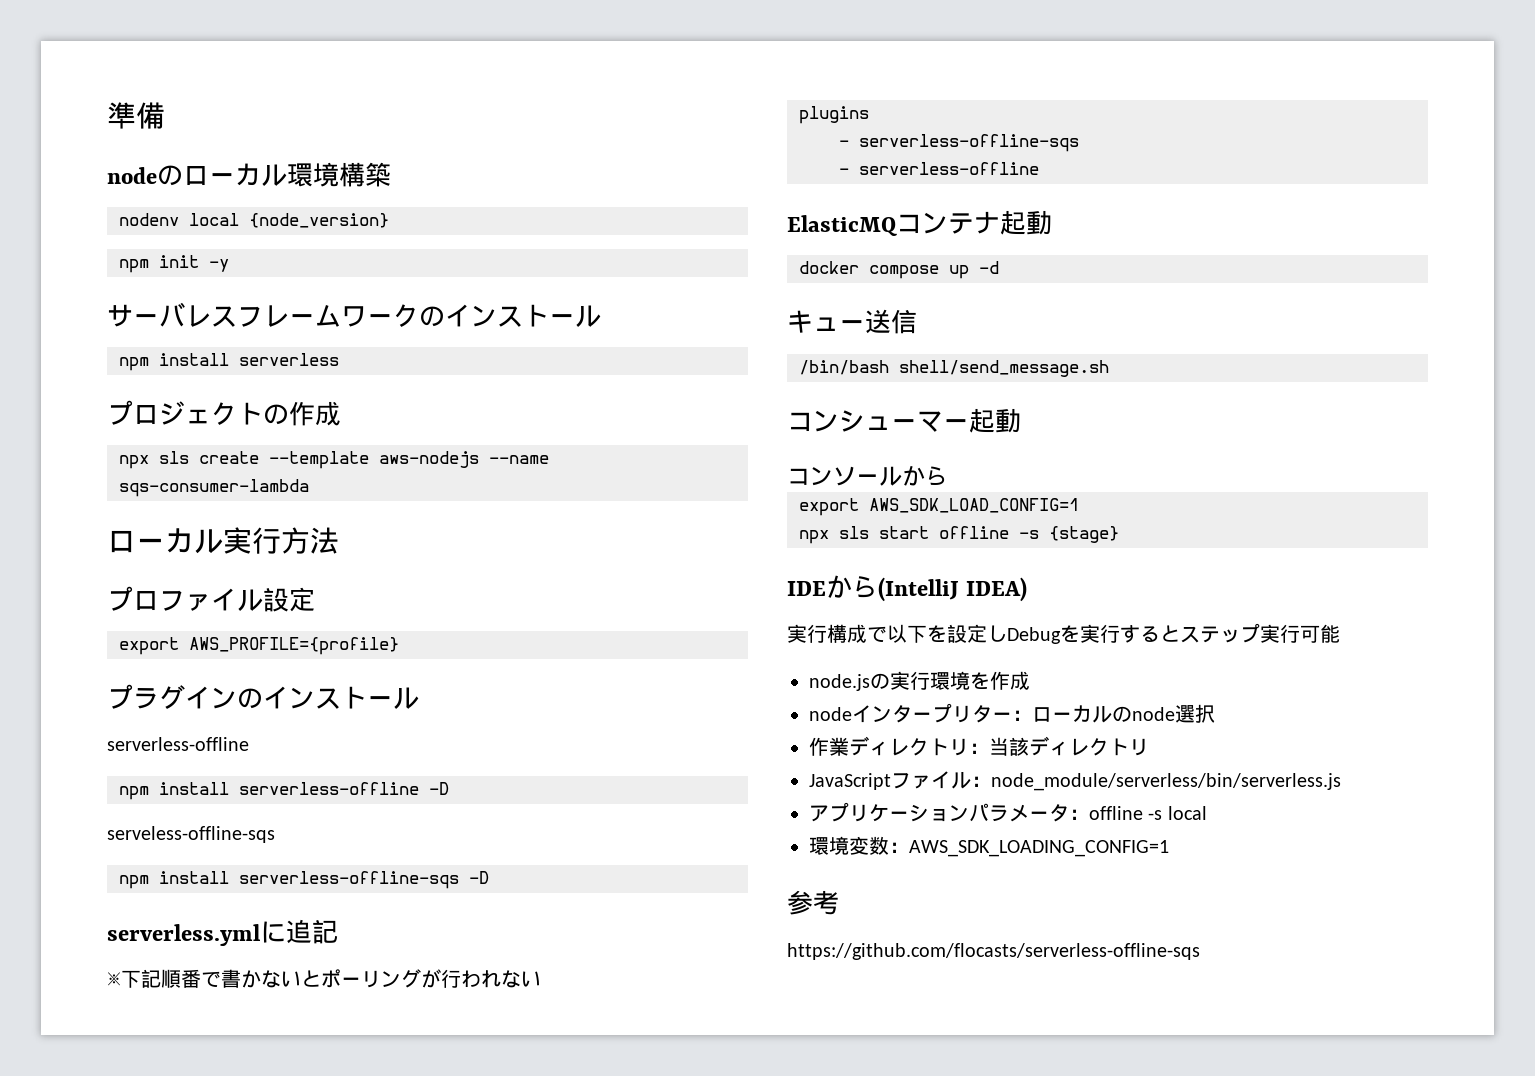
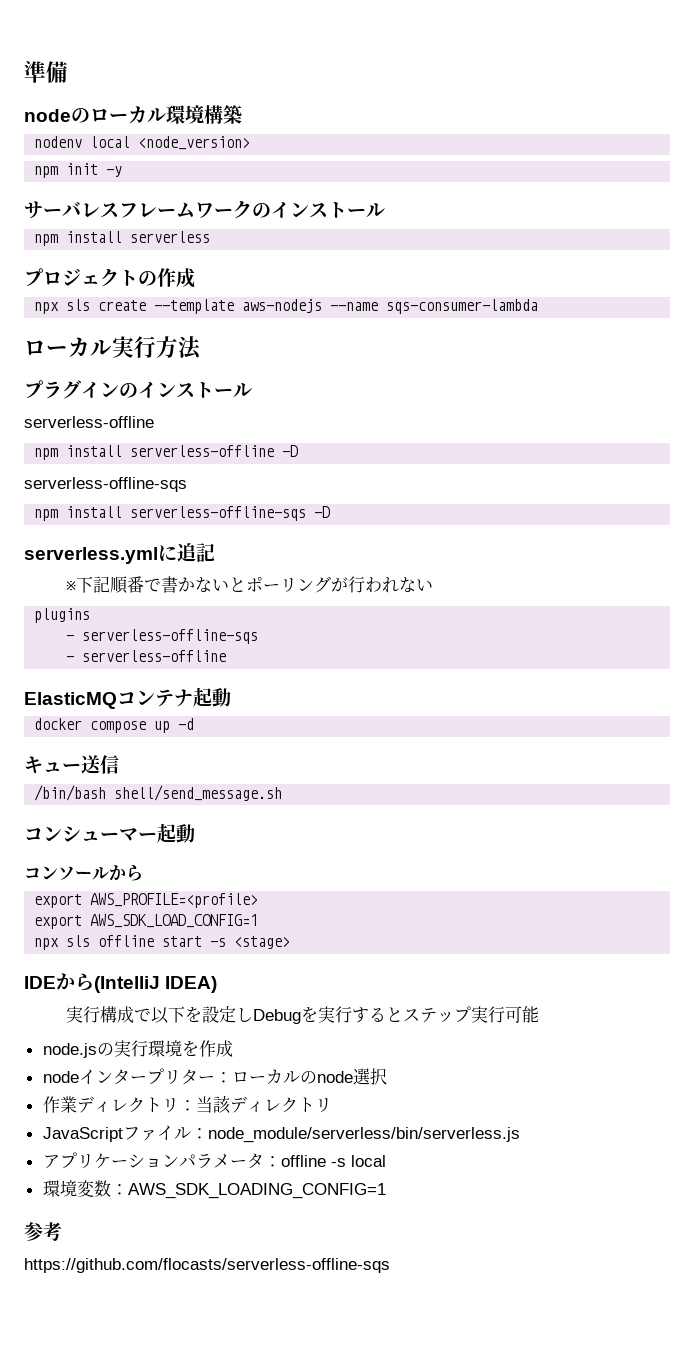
- nodenv local {node_version}
+ nodenv local <node_version>
- プロファイル設定
- export AWS_PROFILE={profile}
  npm install serverless-offline -D
- serveless-offline-sqs
+ serverless-offline-sqs
+ export AWS_PROFILE=<profile>
- npx sls start offline -s {stage}
+ npx sls offline start -s <stage>

